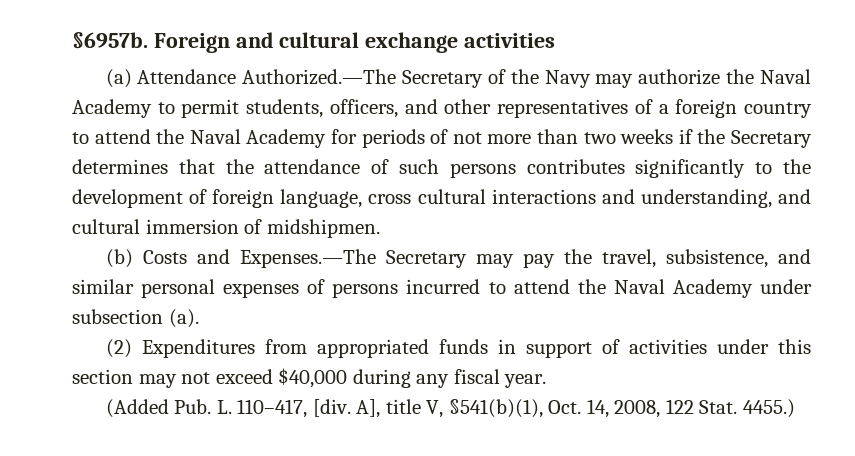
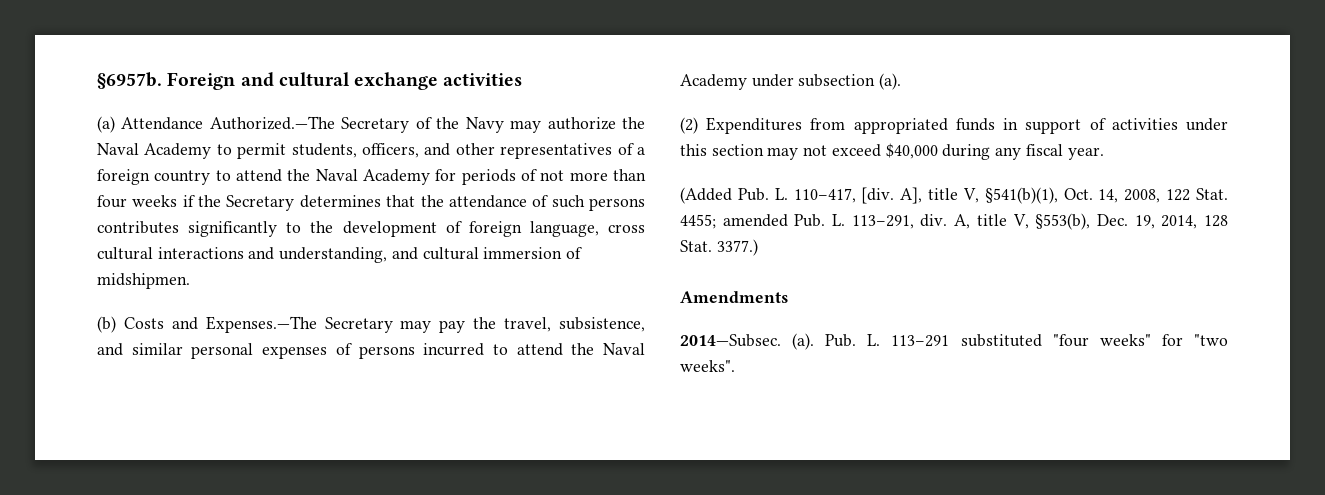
- (a) Attendance Authorized.—The Secretary of the Navy may authorize the Naval Academy to permit students, officers, and other representatives of a foreign country to attend the Naval Academy for periods of not more than two weeks if the Secretary determines that the attendance of such persons contributes significantly to the development of foreign language, cross cultural interactions and understanding, and cultural immersion of midshipmen.
+ (a) Attendance Authorized.—The Secretary of the Navy may authorize the Naval Academy to permit students, officers, and other representatives of a foreign country to attend the Naval Academy for periods of not more than four weeks if the Secretary determines that the attendance of such persons contributes significantly to the development of foreign language, cross cultural interactions and understanding, and cultural immersion of midshipmen.
- 4455.)
+ 4455; amended Pub. L. 113–291, div. A, title V, §553(b), Dec. 19, 2014, 128 Stat. 3377.)
+ Amendments
+ 2014—Subsec. (a). Pub. L. 113–291 substituted "four weeks" for "two weeks".

